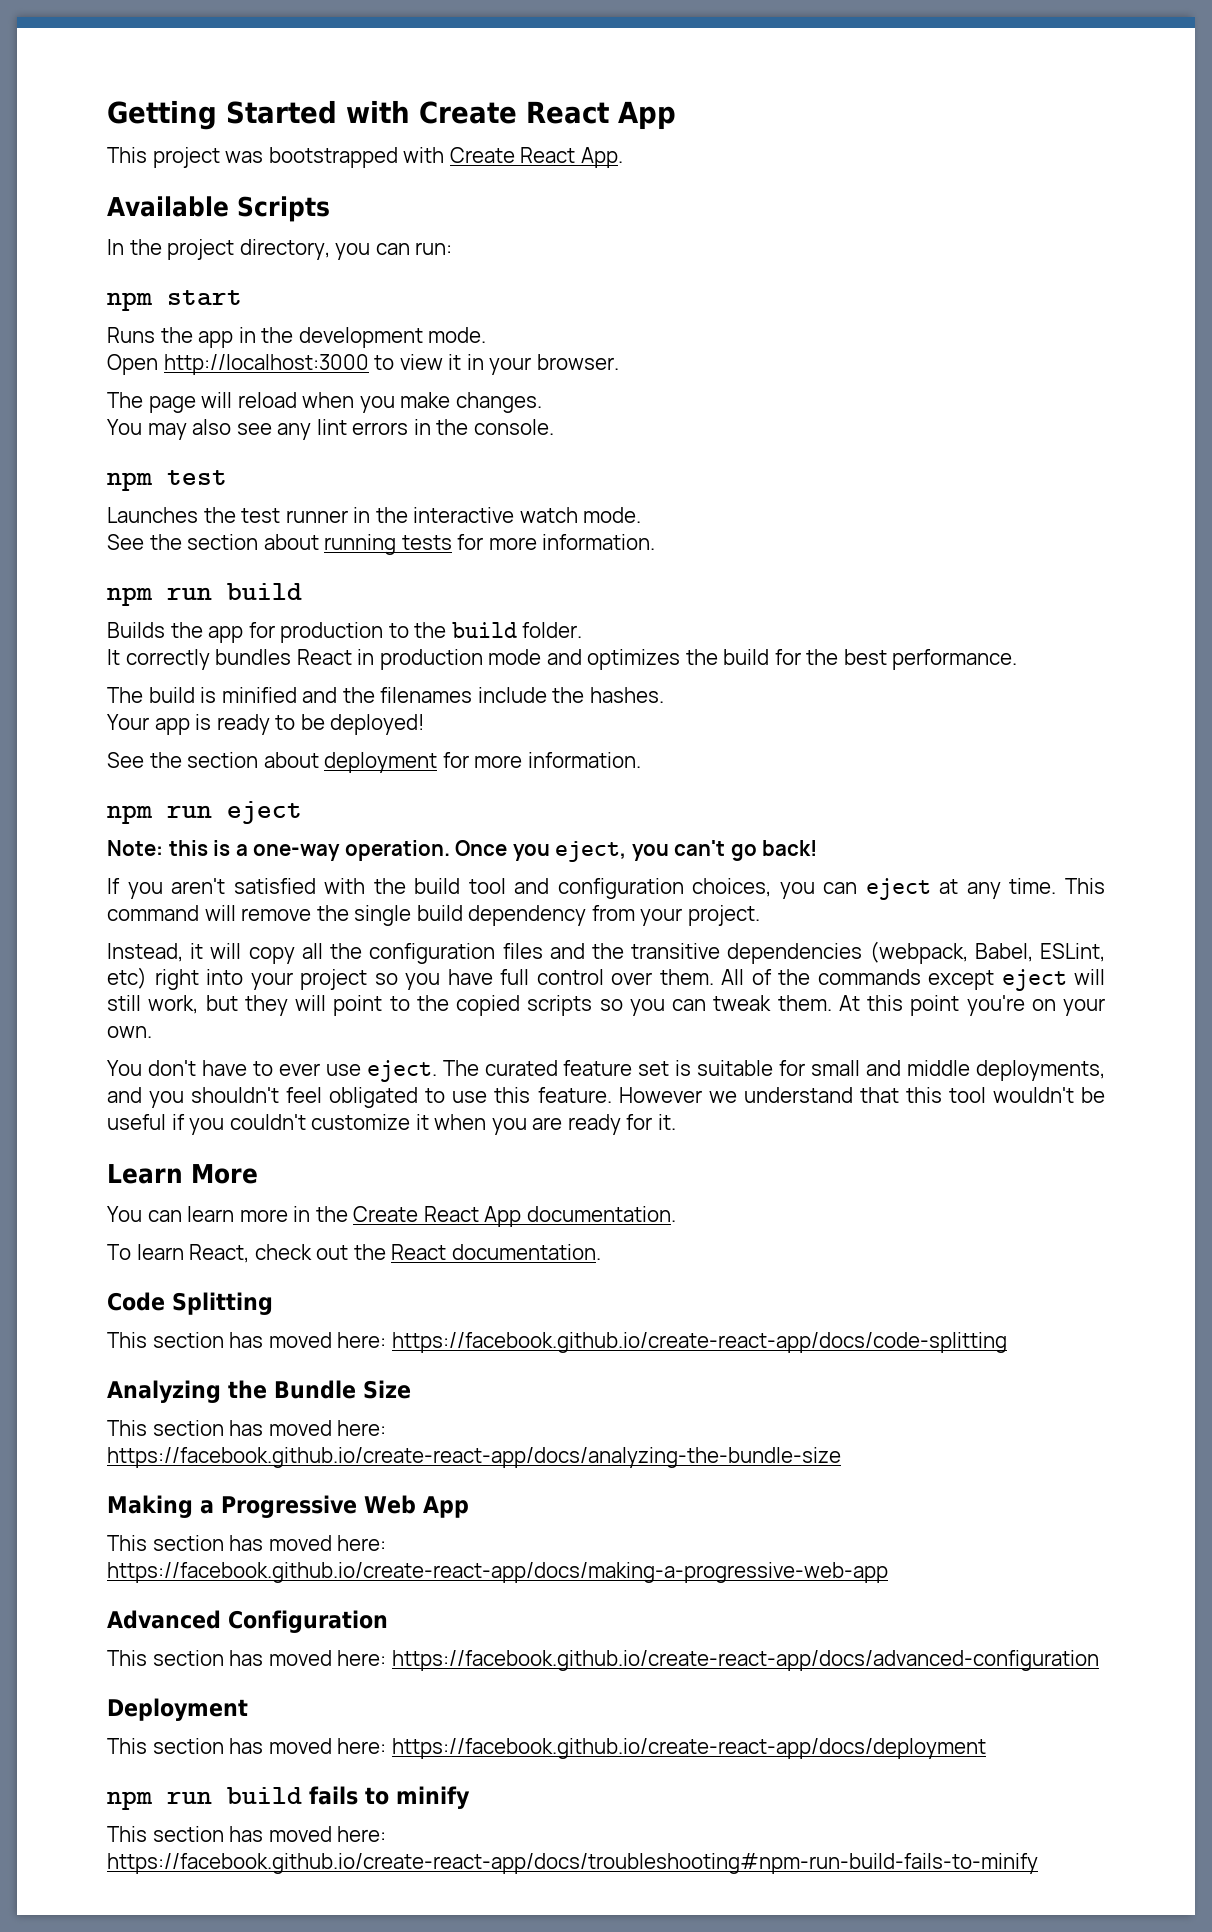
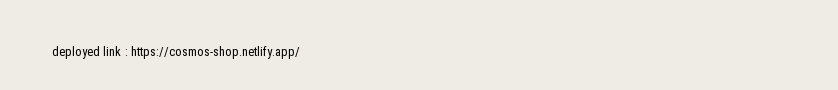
- Getting Started with Create React App
- This project was bootstrapped with Create React App.
- Available Scripts
- In the project directory, you can run:
- npm start
- Runs the app in the development mode.
- Open http://localhost:3000 to view it in your browser.
- The page will reload when you make changes.
- You may also see any lint errors in the console.
- npm test
- Launches the test runner in the interactive watch mode.
- See the section about running tests for more information.
- npm run build
- Builds the app for production to the build folder.
- It correctly bundles React in production mode and optimizes the build for the best performance.
- The build is minified and the filenames include the hashes.
- Your app is ready to be deployed!
- See the section about deployment for more information.
- npm run eject
- Note: this is a one-way operation. Once you eject, you can't go back!
- If you aren't satisfied with the build tool and configuration choices, you can eject at any time. This command will remove the single build dependency from your project.
- Instead, it will copy all the configuration files and the transitive dependencies (webpack, Babel, ESLint, etc) right into your project so you have full control over them. All of the commands except eject will still work, but they will point to the copied scripts so you can tweak them. At this point you're on your own.
- You don't have to ever use eject. The curated feature set is suitable for small and middle deployments, and you shouldn't feel obligated to use this feature. However we understand that this tool wouldn't be useful if you couldn't customize it when you are ready for it.
- Learn More
- You can learn more in the Create React App documentation.
- To learn React, check out the React documentation.
- Code Splitting
- This section has moved here: https://facebook.github.io/create-react-app/docs/code-splitting
- Analyzing the Bundle Size
- This section has moved here: https://facebook.github.io/create-react-app/docs/analyzing-the-bundle-size
- Making a Progressive Web App
- This section has moved here: https://facebook.github.io/create-react-app/docs/making-a-progressive-web-app
- Advanced Configuration
- This section has moved here: https://facebook.github.io/create-react-app/docs/advanced-configuration
- Deployment
- This section has moved here: https://facebook.github.io/create-react-app/docs/deployment
- npm run build fails to minify
- This section has moved here: https://facebook.github.io/create-react-app/docs/troubleshooting#npm-run-build-fails-to-minify
+ deployed link : https://cosmos-shop.netlify.app/

